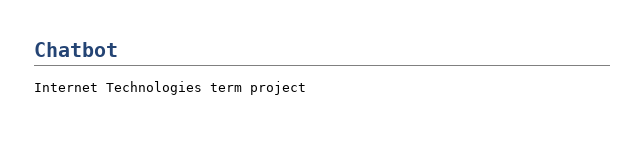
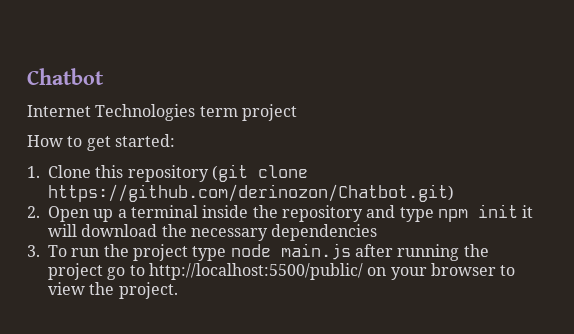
+ How to get started:
+ 1. Clone this repository (git clone https://github.com/derinozon/Chatbot.git)
+ 2. Open up a terminal inside the repository and type npm init it will download the necessary dependencies
+ 3. To run the project type node main.js after running the project go to http://localhost:5500/public/ on your browser to view the project.

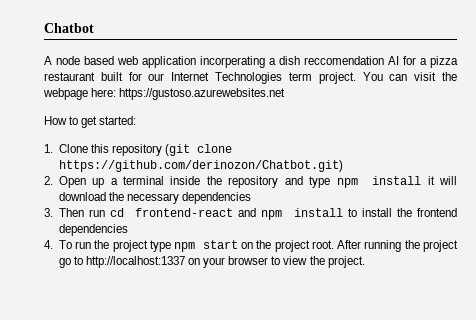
- Internet Technologies term project
+ A node based web application incorperating a dish reccomendation AI for a pizza restaurant built for our Internet Technologies term project. You can visit the webpage here: https://gustoso.azurewebsites.net
- 2. Open up a terminal inside the repository and type npm init it will download the necessary dependencies
+ 2. Open up a terminal inside the repository and type npm install it will download the necessary dependencies
- 3. To run the project type node main.js after running the project go to http://localhost:5500/public/ on your browser to view the project.
+ 3. Then run cd frontend-react and npm install to install the frontend dependencies
+ 4. To run the project type npm start on the project root. After running the project go to http://localhost:1337 on your browser to view the project.

